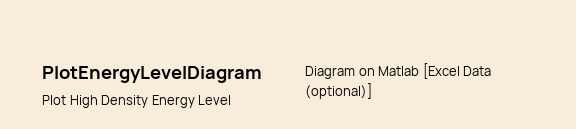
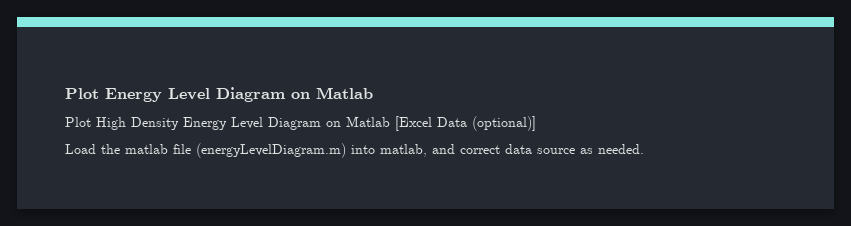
- PlotEnergyLevelDiagram
+ Plot Energy Level Diagram on Matlab
+ Load the matlab file (energyLevelDiagram.m) into matlab, and correct data source as needed.

